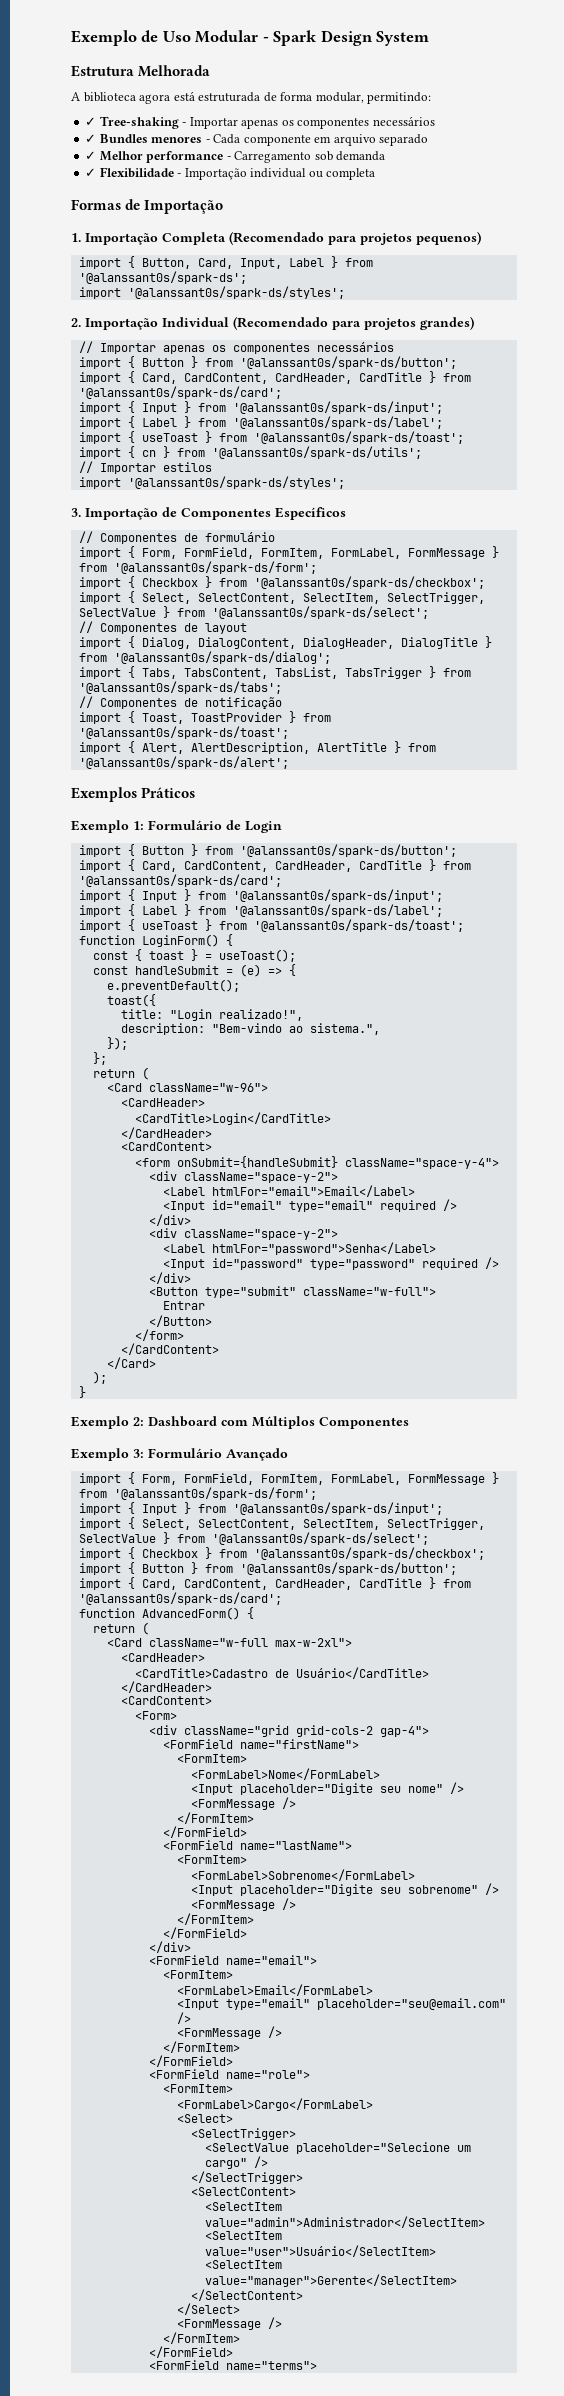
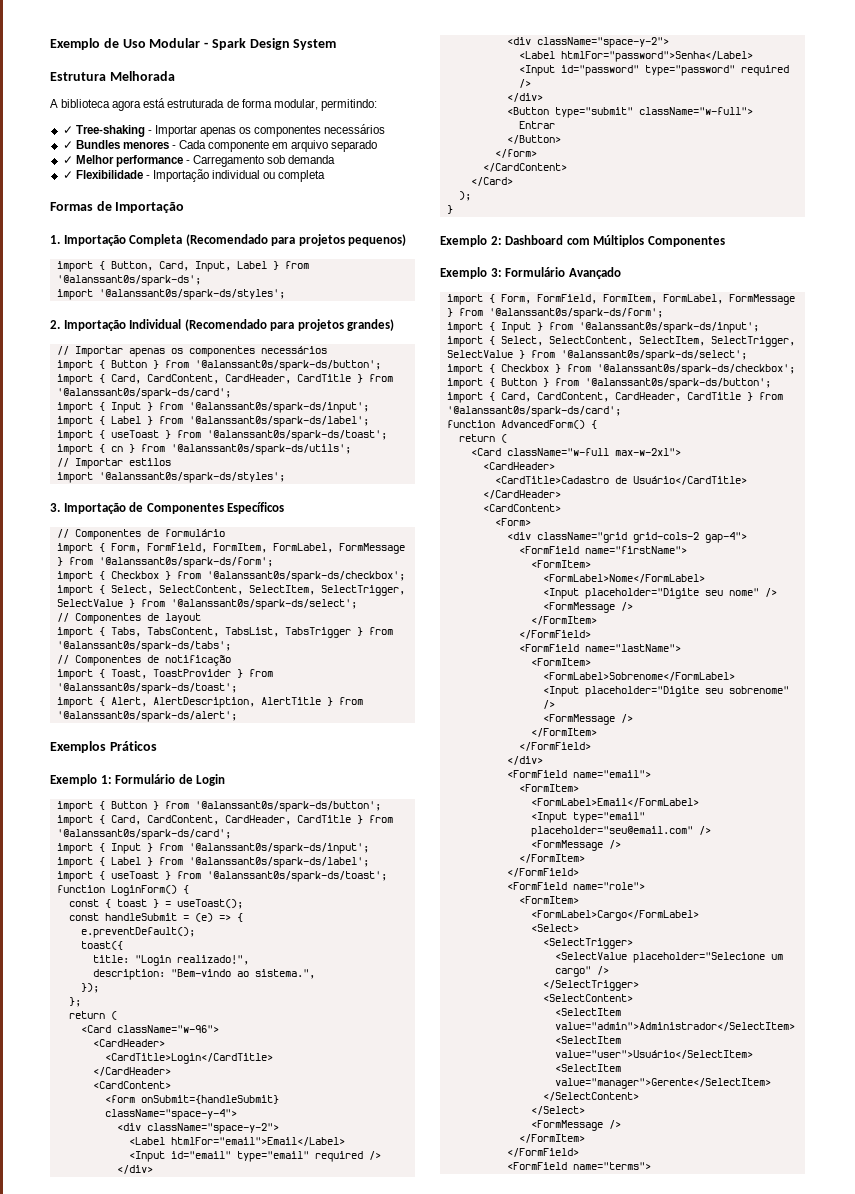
- import { Dialog, DialogContent, DialogHeader, DialogTitle } from '@alanssant0s/spark-ds/dialog';

